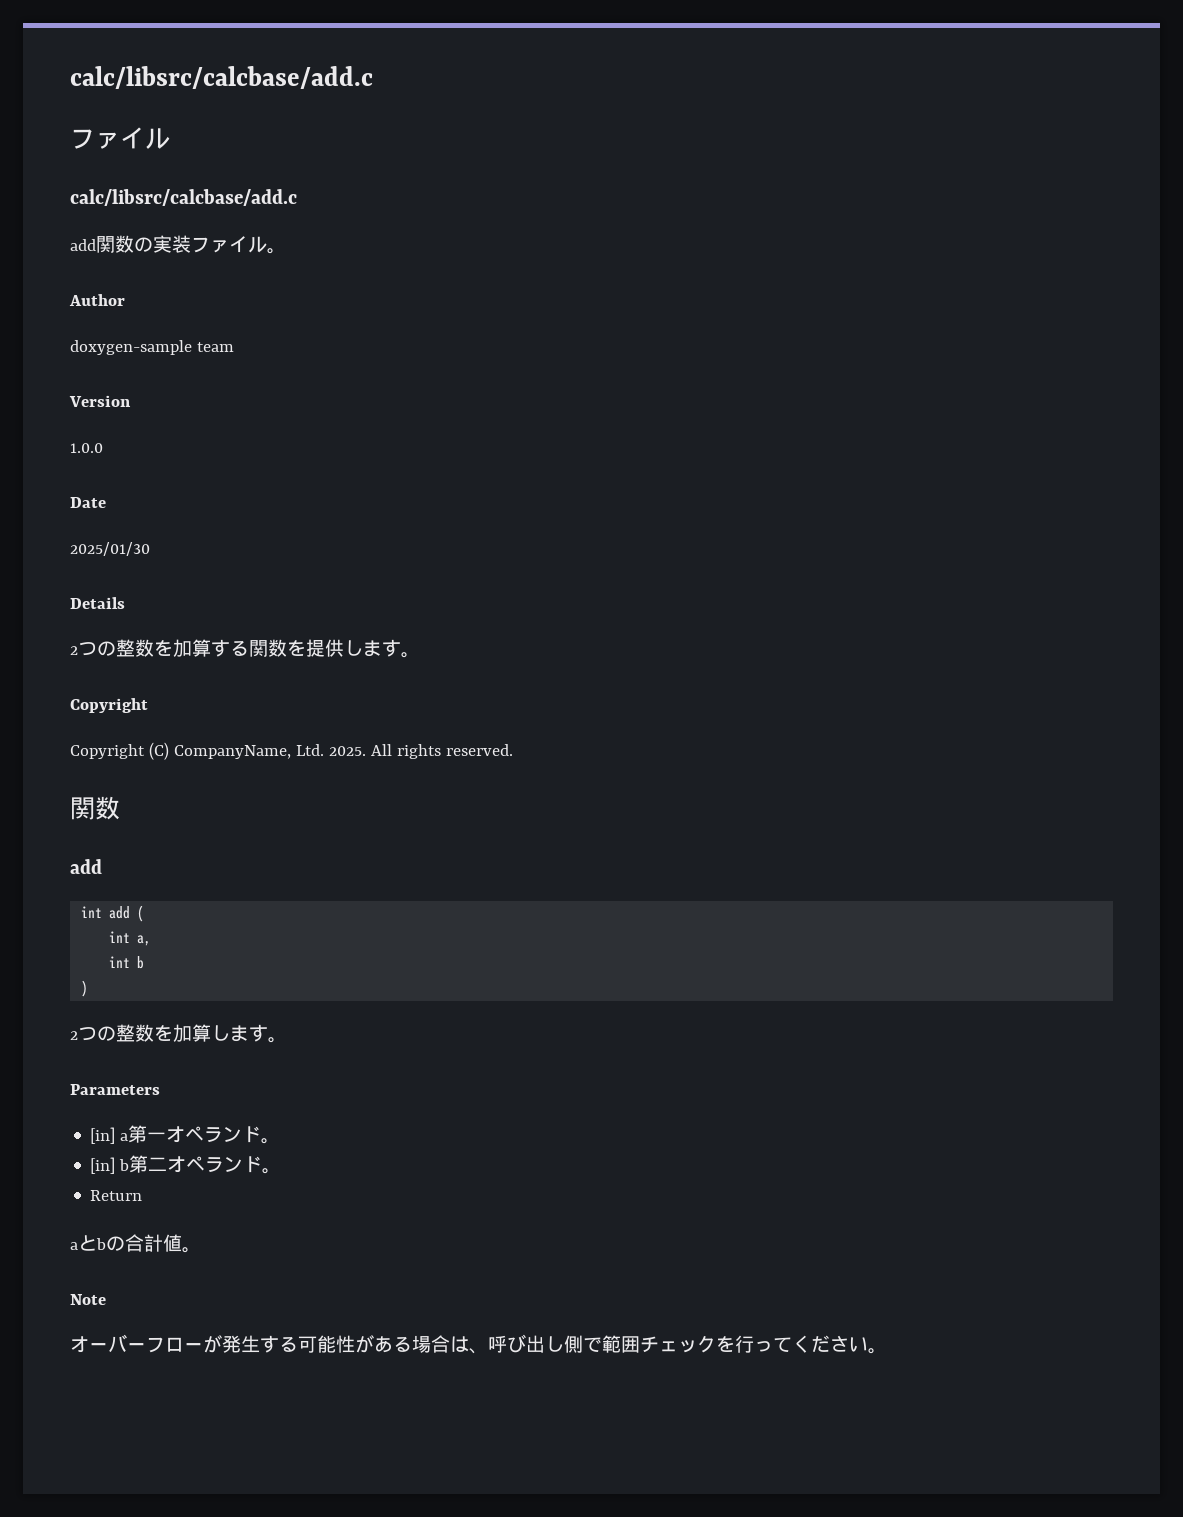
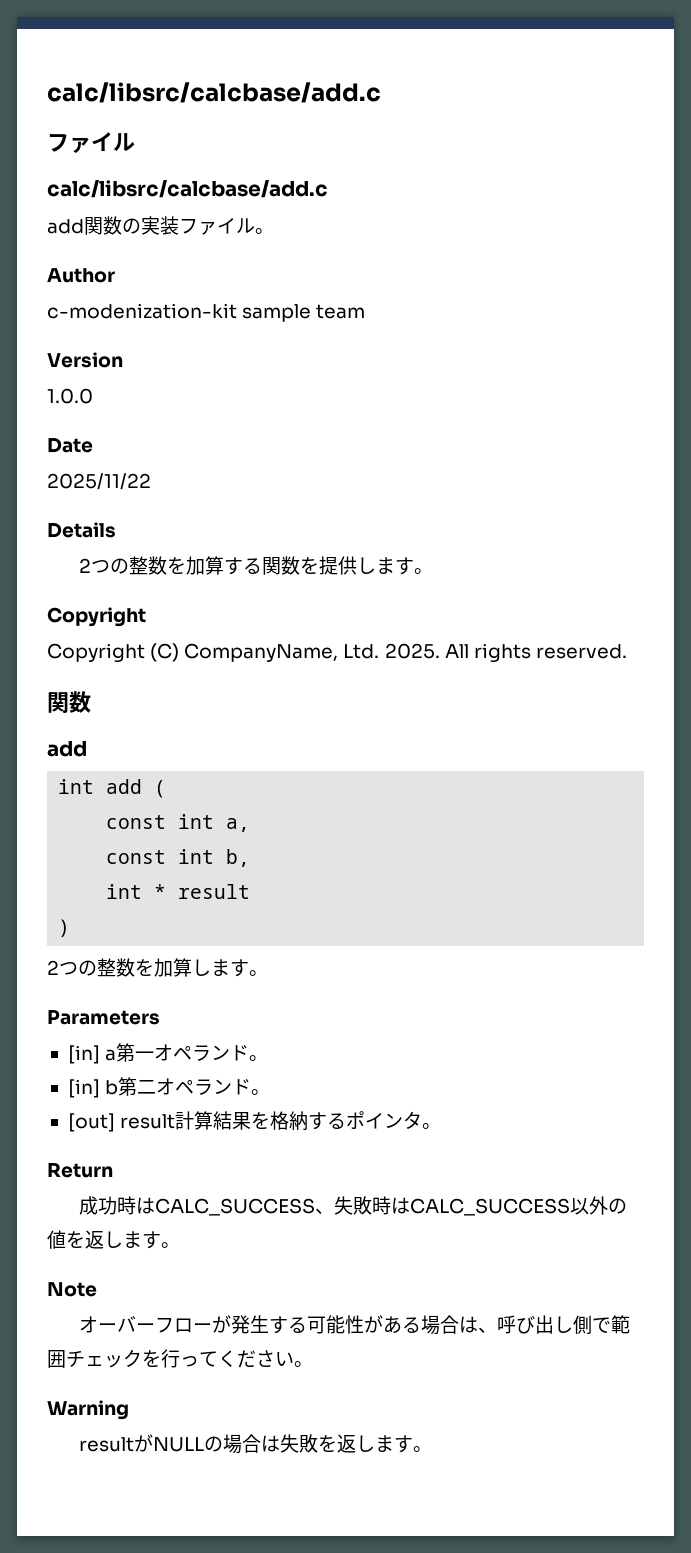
- doxygen-sample team
+ c-modenization-kit sample team
- 2025/01/30
+ 2025/11/22
- int a,
+ const int a,
- int b
+ const int b,
+ int * result
+ [out] result計算結果を格納するポインタ。
  Return
- aとbの合計値。
+ 成功時はCALC_SUCCESS、失敗時はCALC_SUCCESS以外の値を返します。
+ Warning
+ resultがNULLの場合は失敗を返します。

